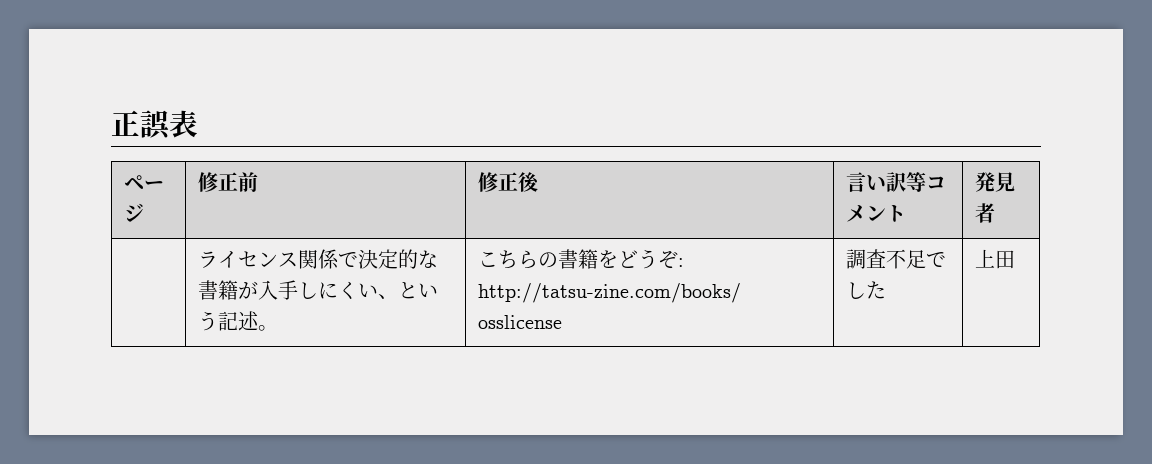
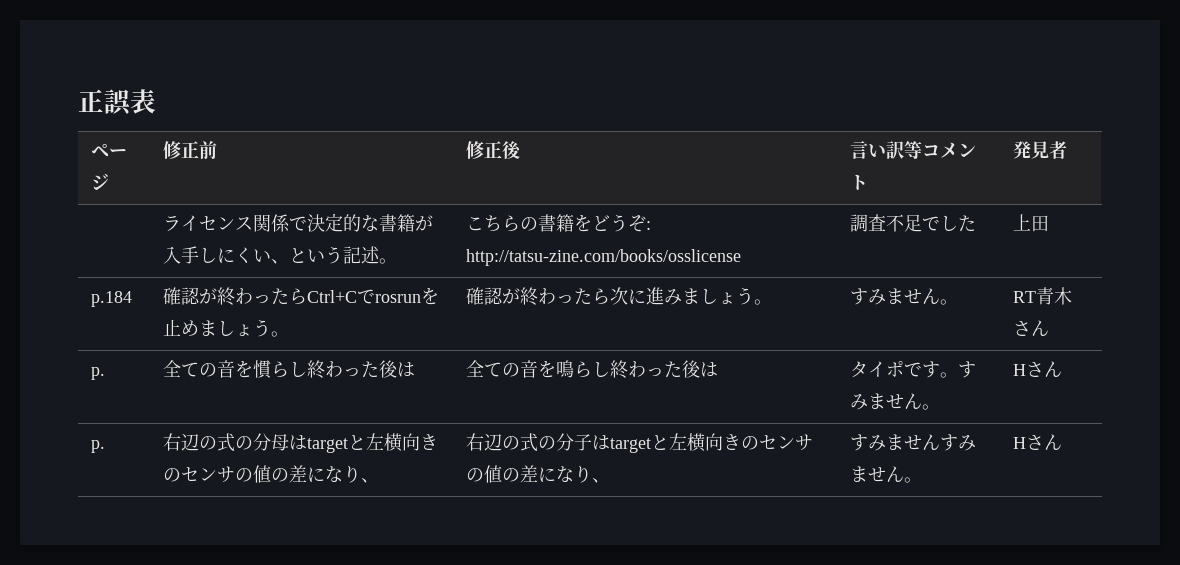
+ p.184 | 確認が終わったらCtrl+Cでrosrunを止めましょう。 | 確認が終わったら次に進みましょう。 | すみません。 | RT青木さん
+ p. | 全ての音を慣らし終わった後は | 全ての音を鳴らし終わった後は | タイポです。すみません。 | Hさん
+ p. | 右辺の式の分母はtargetと左横向きのセンサの値の差になり、 | 右辺の式の分子はtargetと左横向きのセンサの値の差になり、 | すみませんすみません。 | Hさん

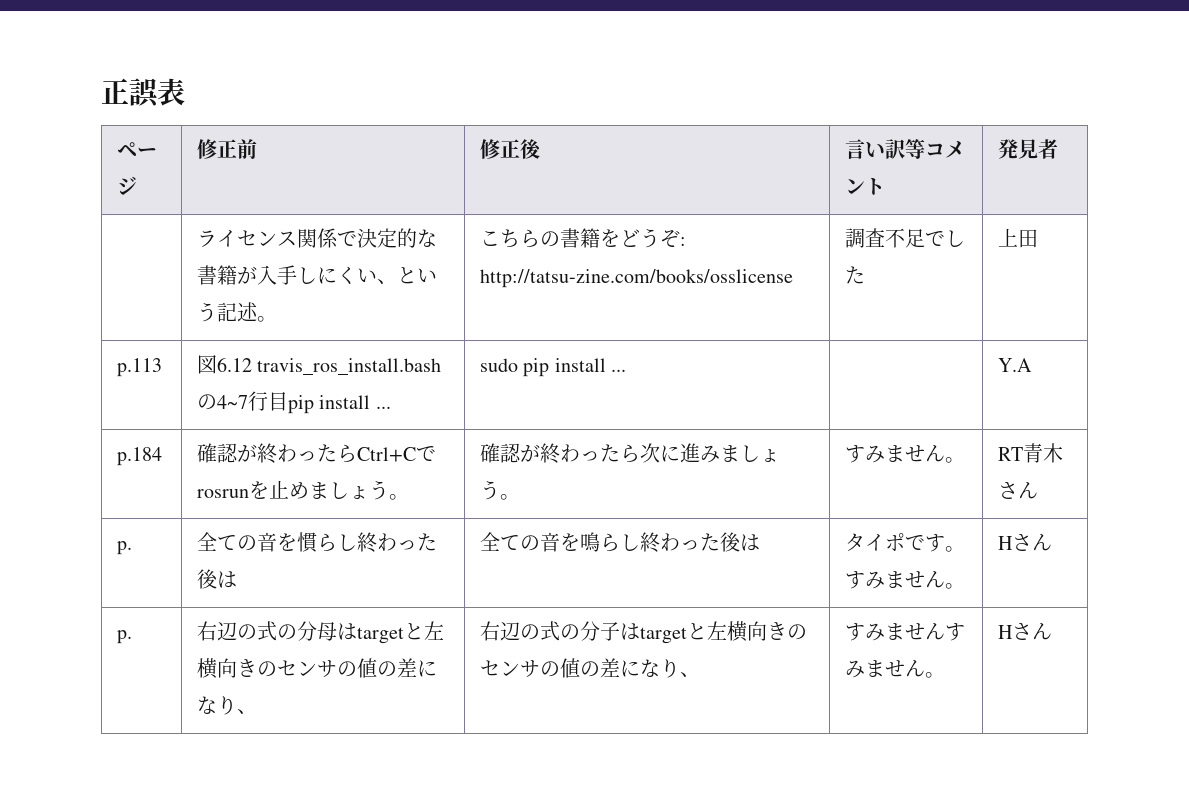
+ p.113 | 図6.12 travis_ros_install.bashの4~7行目pip install ... | sudo pip install ... | | Y.A

